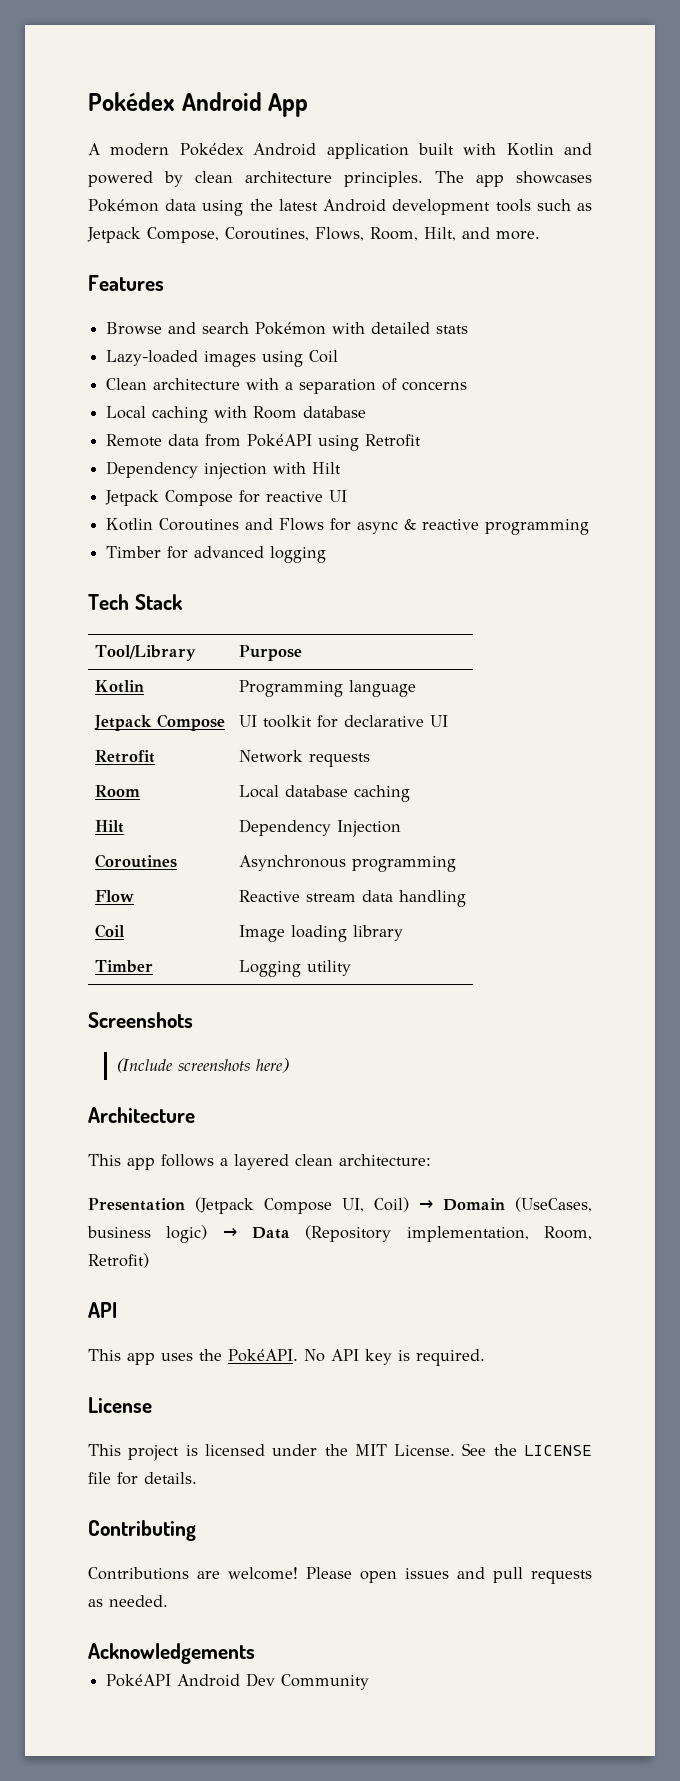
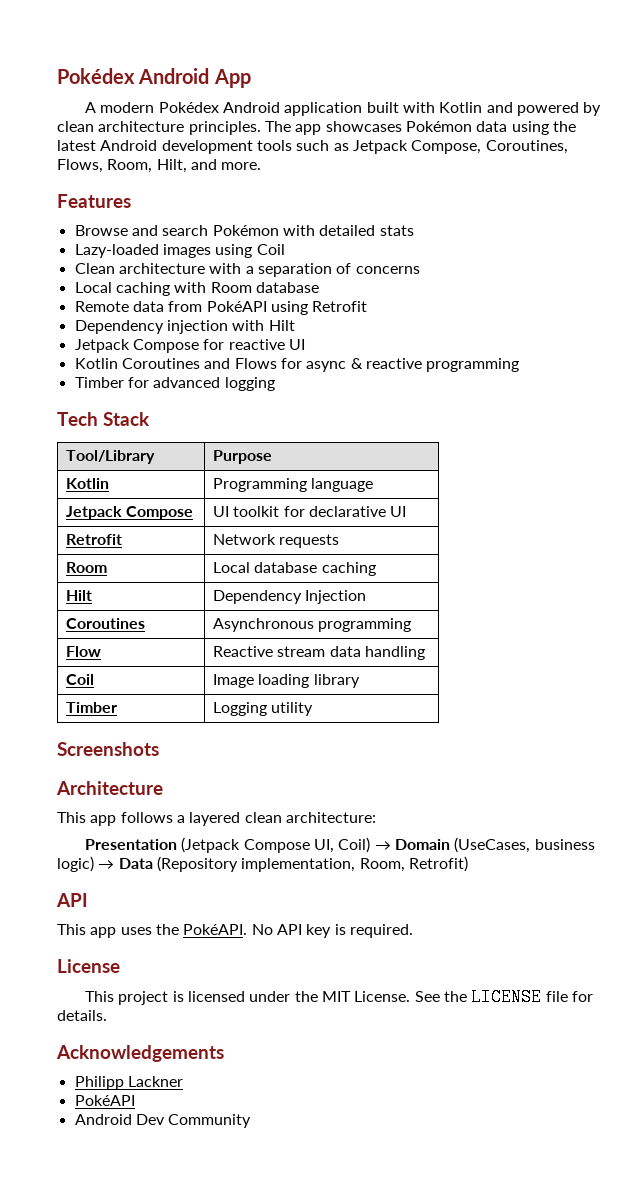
- (Include screenshots here)
- Contributing
- Contributions are welcome! Please open issues and pull requests as needed.
- PokéAPI Android Dev Community
+ Philipp Lackner
+ PokéAPI
+ Android Dev Community

